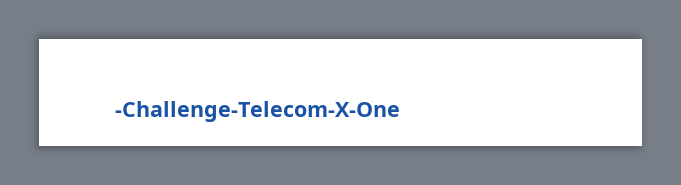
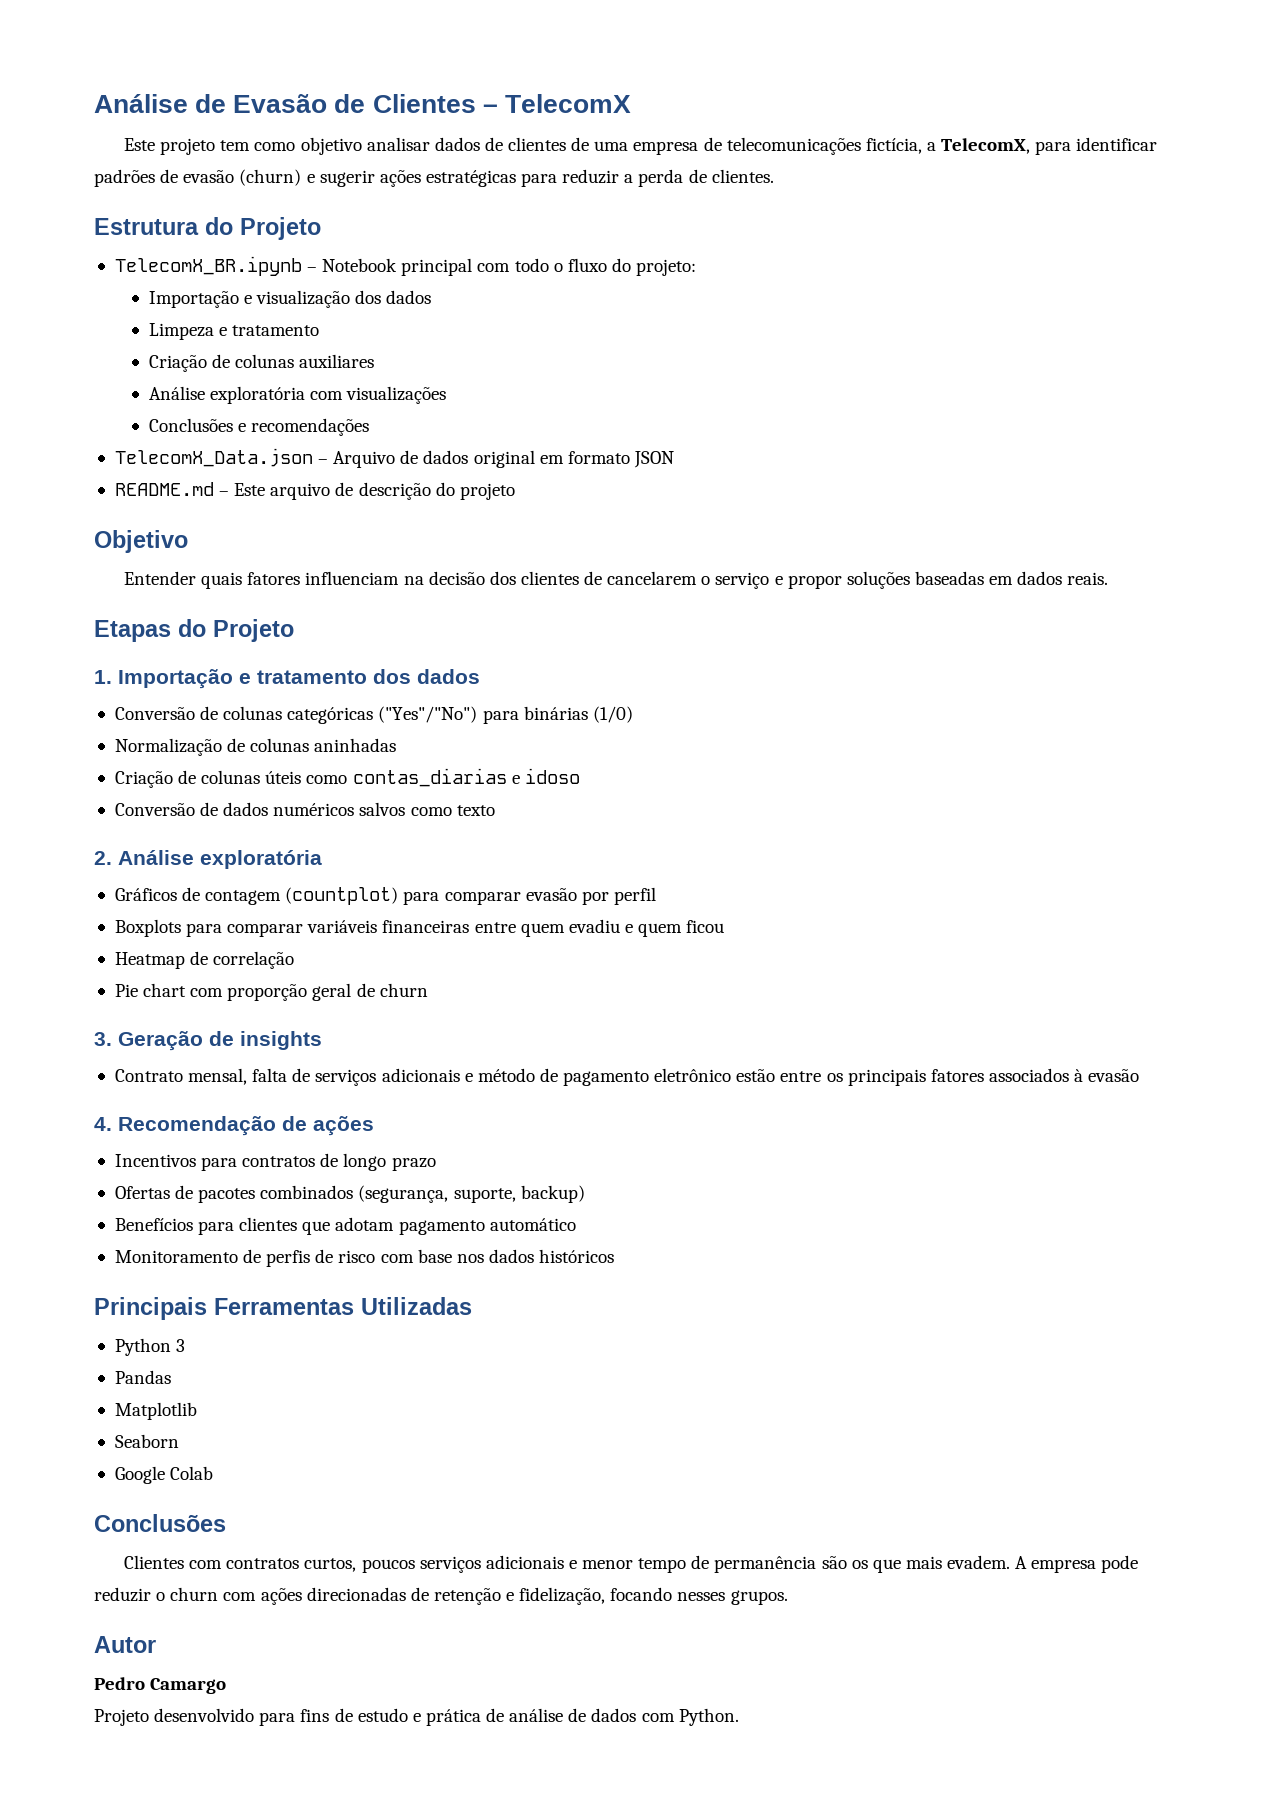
- -Challenge-Telecom-X-One
+ Análise de Evasão de Clientes – TelecomX
+ Este projeto tem como objetivo analisar dados de clientes de uma empresa de telecomunicações fictícia, a TelecomX, para identificar padrões de evasão (churn) e sugerir ações estratégicas para reduzir a perda de clientes.
+ Estrutura do Projeto
+ TelecomX_BR.ipynb – Notebook principal com todo o fluxo do projeto:
+ Importação e visualização dos dados
+ Limpeza e tratamento
+ Criação de colunas auxiliares
+ Análise exploratória com visualizações
+ Conclusões e recomendações
+ TelecomX_Data.json – Arquivo de dados original em formato JSON
+ README.md – Este arquivo de descrição do projeto
+ Objetivo
+ Entender quais fatores influenciam na decisão dos clientes de cancelarem o serviço e propor soluções baseadas em dados reais.
+ Etapas do Projeto
+ 1. Importação e tratamento dos dados
+ Conversão de colunas categóricas ("Yes"/"No") para binárias (1/0)
+ Normalização de colunas aninhadas
+ Criação de colunas úteis como contas_diarias e idoso
+ Conversão de dados numéricos salvos como texto
+ 2. Análise exploratória
+ Gráficos de contagem (countplot) para comparar evasão por perfil
+ Boxplots para comparar variáveis financeiras entre quem evadiu e quem ficou
+ Heatmap de correlação
+ Pie chart com proporção geral de churn
+ 3. Geração de insights
+ Contrato mensal, falta de serviços adicionais e método de pagamento eletrônico estão entre os principais fatores associados à evasão
+ 4. Recomendação de ações
+ Incentivos para contratos de longo prazo
+ Ofertas de pacotes combinados (segurança, suporte, backup)
+ Benefícios para clientes que adotam pagamento automático
+ Monitoramento de perfis de risco com base nos dados históricos
+ Principais Ferramentas Utilizadas
+ Python 3
+ Pandas
+ Matplotlib
+ Seaborn
+ Google Colab
+ Conclusões
+ Clientes com contratos curtos, poucos serviços adicionais e menor tempo de permanência são os que mais evadem. A empresa pode reduzir o churn com ações direcionadas de retenção e fidelização, focando nesses grupos.
+ Autor
+ Pedro Camargo
+ Projeto desenvolvido para fins de estudo e prática de análise de dados com Python.

